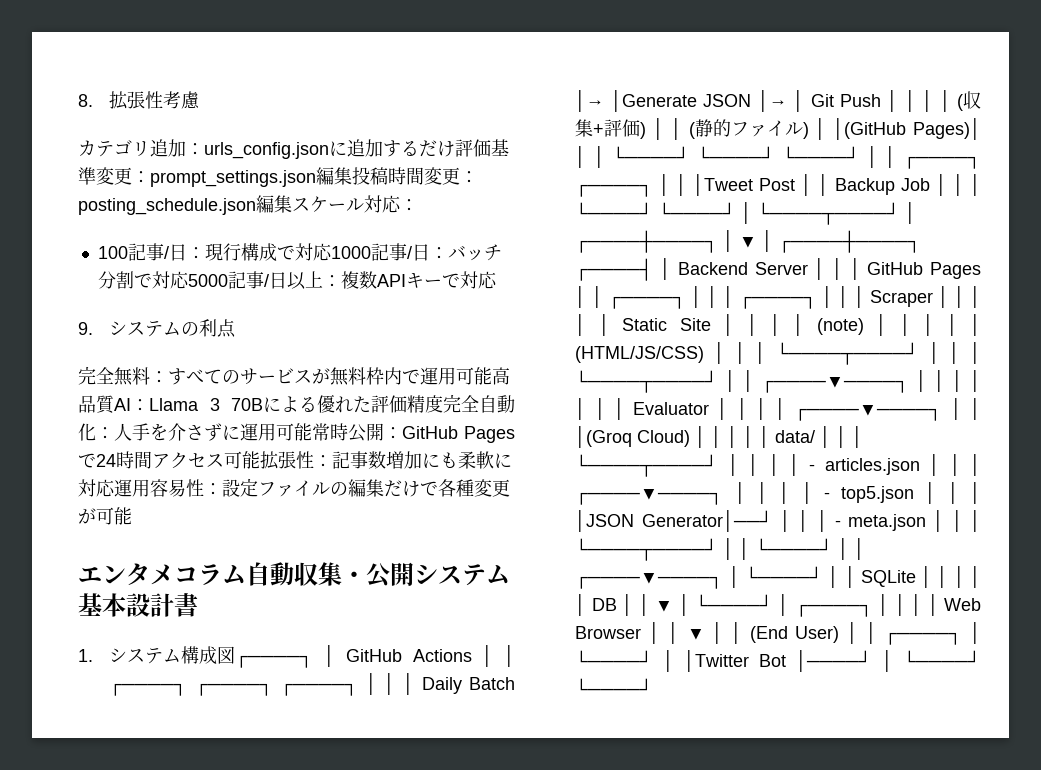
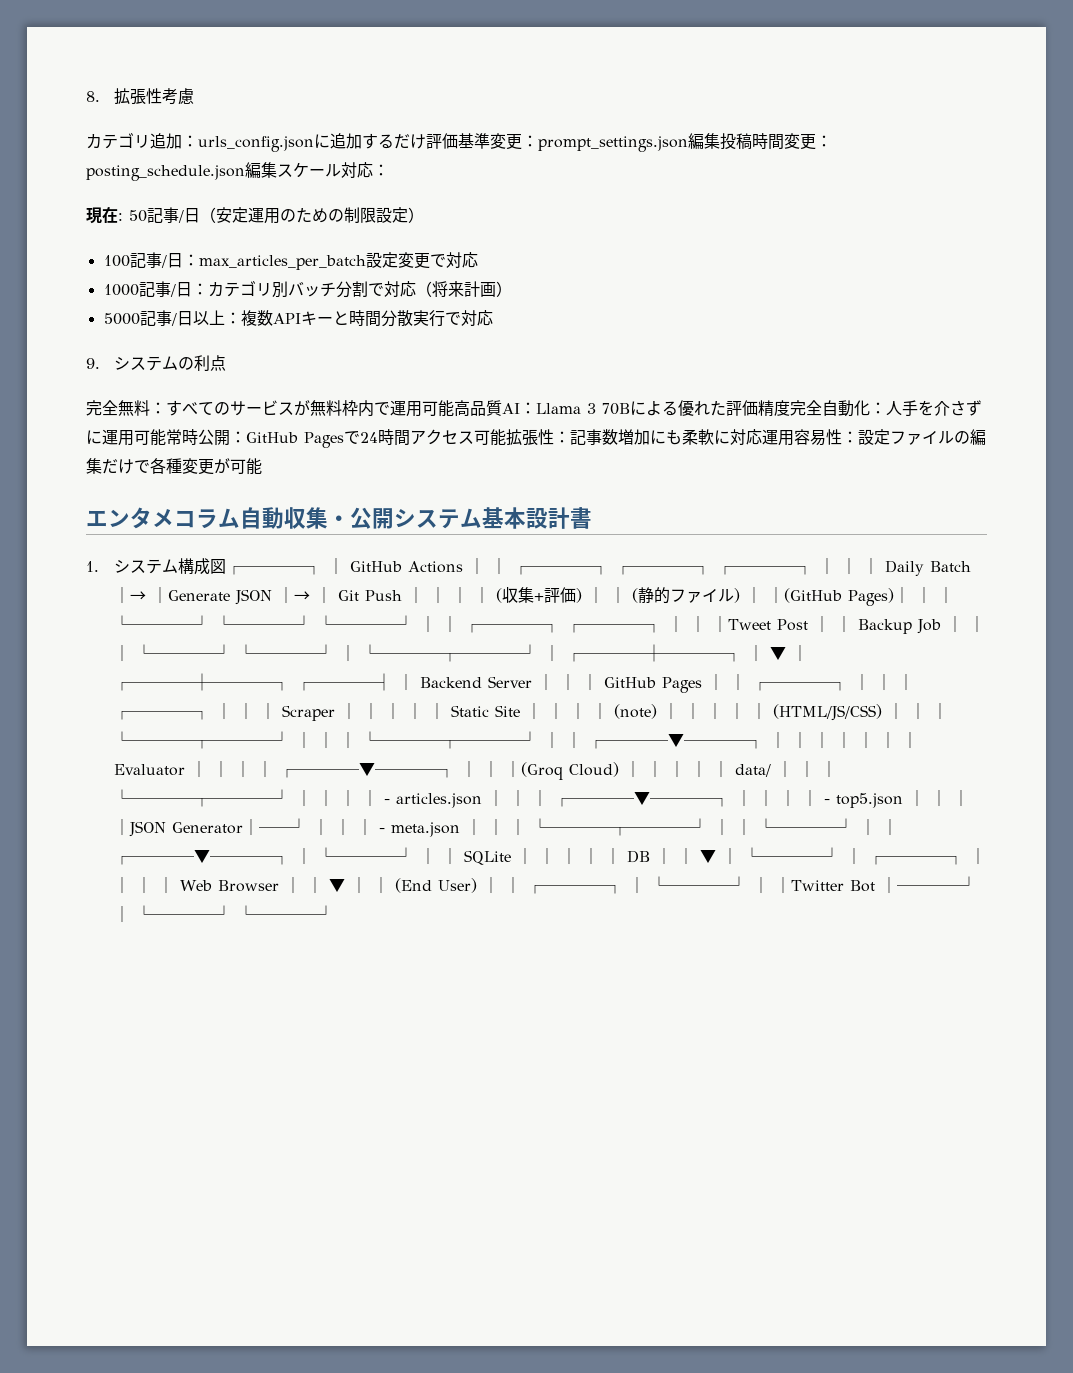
+ 現在: 50記事/日（安定運用のための制限設定）
- 100記事/日：現行構成で対応1000記事/日：バッチ分割で対応5000記事/日以上：複数APIキーで対応
+ 100記事/日：max_articles_per_batch設定変更で対応
+ 1000記事/日：カテゴリ別バッチ分割で対応（将来計画）
+ 5000記事/日以上：複数APIキーと時間分散実行で対応

